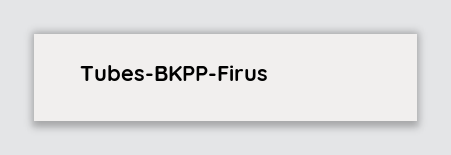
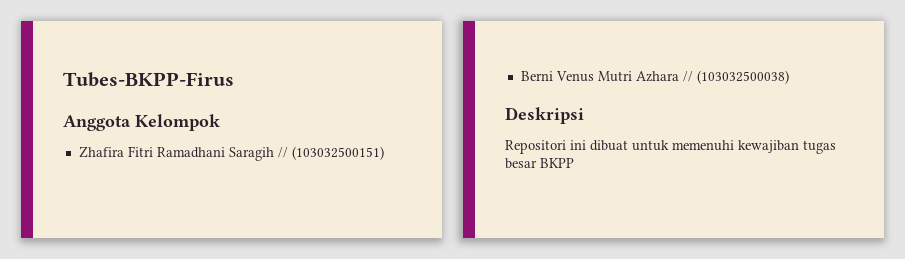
+ Anggota Kelompok
+ Zhafira Fitri Ramadhani Saragih // (103032500151)
+ Berni Venus Mutri Azhara // (103032500038)
+ Deskripsi
+ Repositori ini dibuat untuk memenuhi kewajiban tugas besar BKPP

